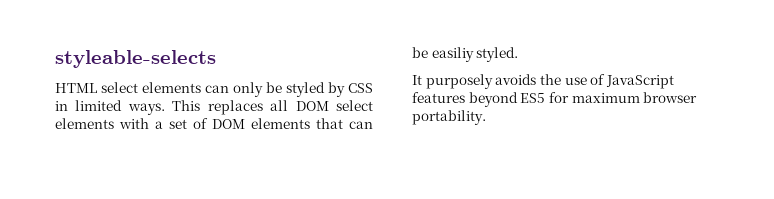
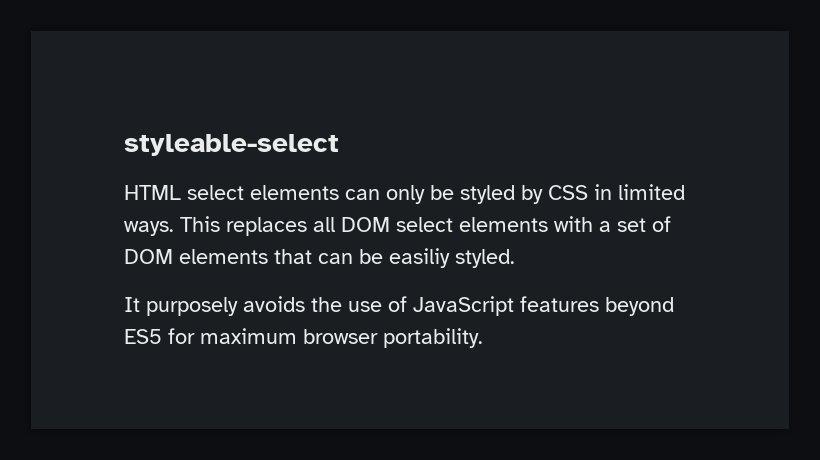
- styleable-selects
+ styleable-select

